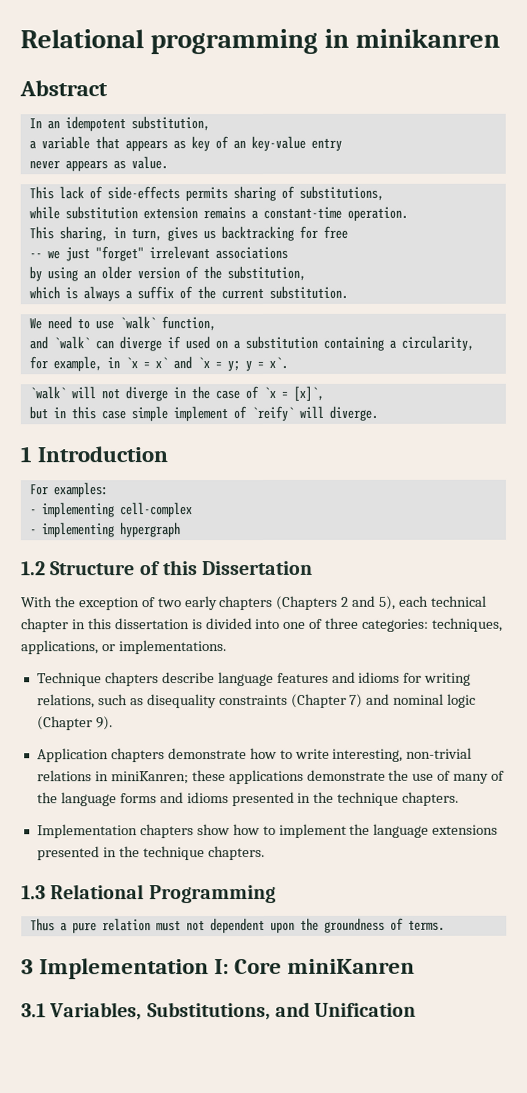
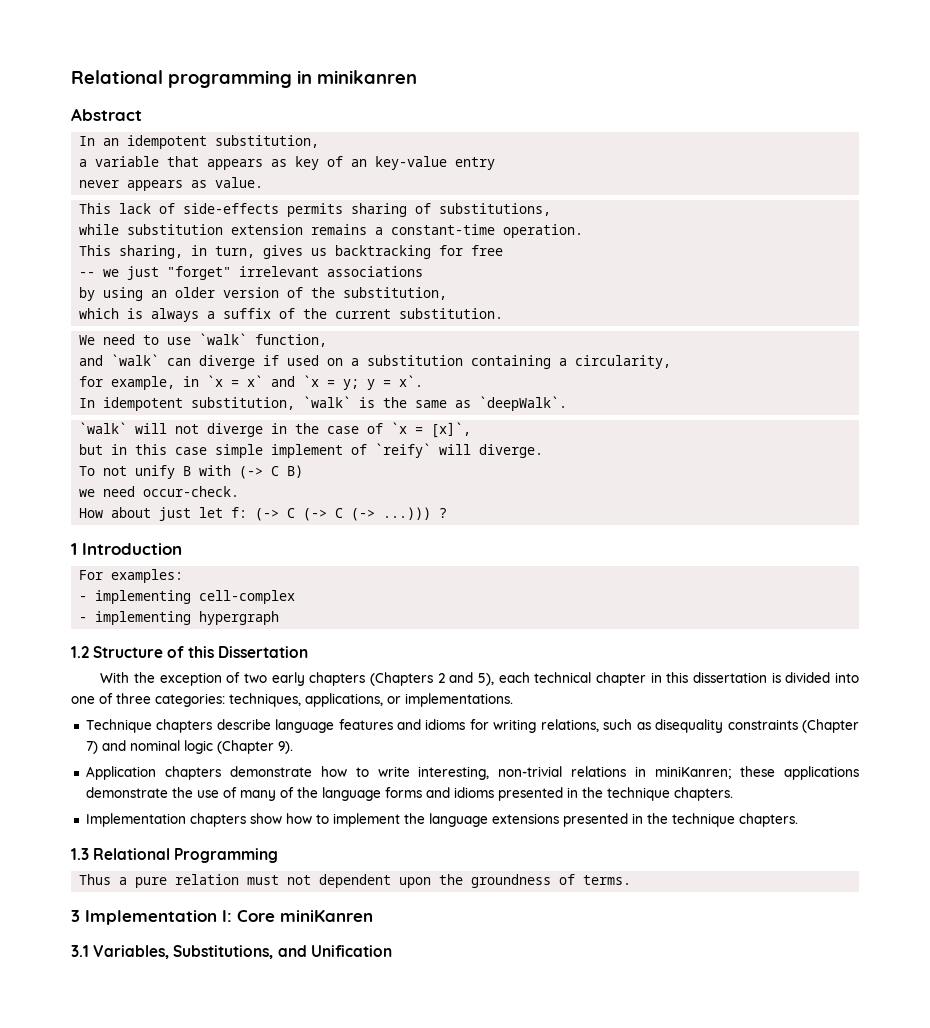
+ In idempotent substitution, `walk` is the same as `deepWalk`.
+ To not unify B with (-> C B)
+ we need occur-check.
+ How about just let f: (-> C (-> C (-> ...))) ?

